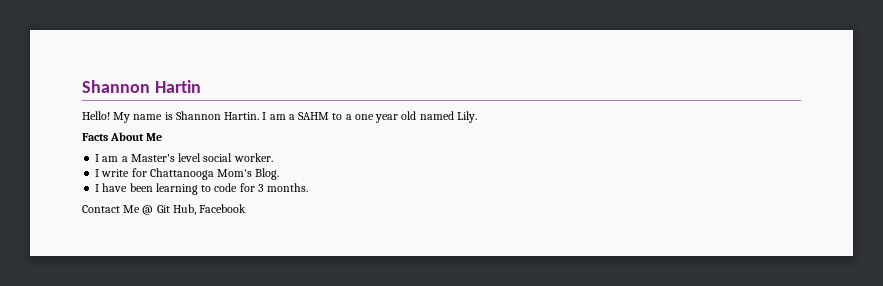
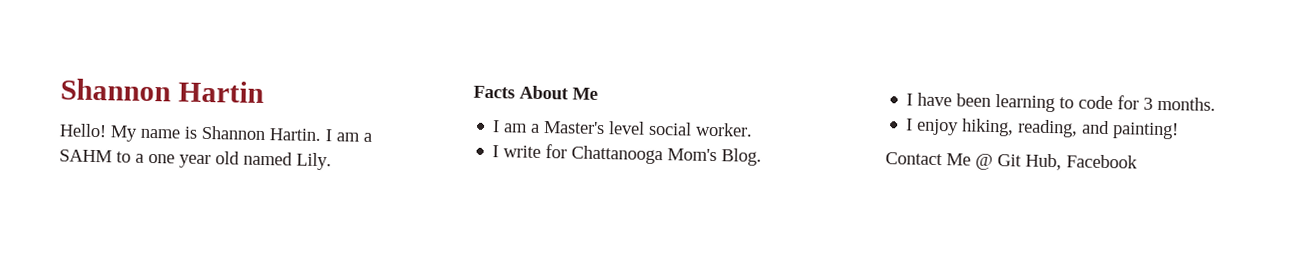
+ I enjoy hiking, reading, and painting!

